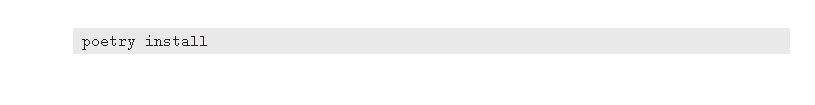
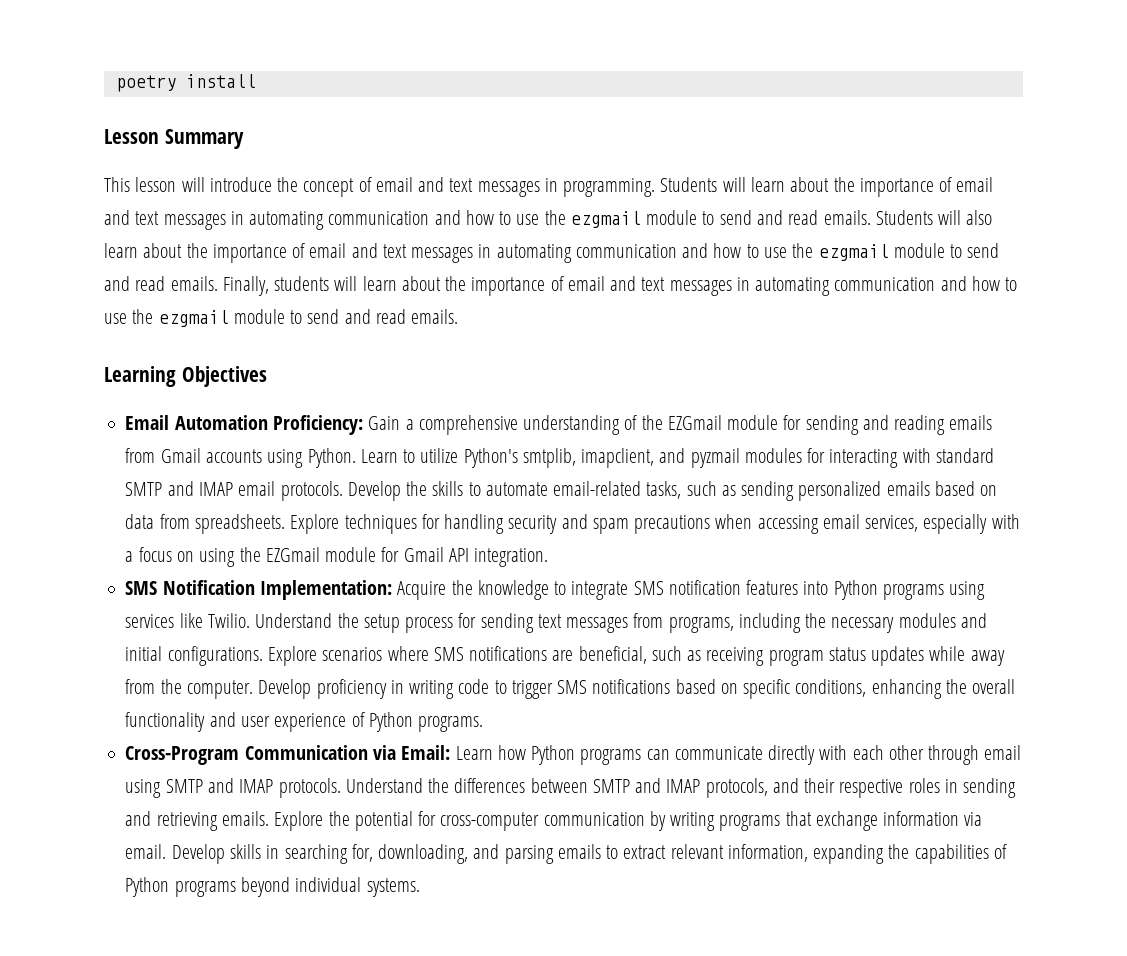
+ Lesson Summary
+ This lesson will introduce the concept of email and text messages in programming. Students will learn about the importance of email and text messages in automating communication and how to use the ezgmail module to send and read emails. Students will also learn about the importance of email and text messages in automating communication and how to use the ezgmail module to send and read emails. Finally, students will learn about the importance of email and text messages in automating communication and how to use the ezgmail module to send and read emails.
+ Learning Objectives
+ Email Automation Proficiency: Gain a comprehensive understanding of the EZGmail module for sending and reading emails from Gmail accounts using Python. Learn to utilize Python's smtplib, imapclient, and pyzmail modules for interacting with standard SMTP and IMAP email protocols. Develop the skills to automate email-related tasks, such as sending personalized emails based on data from spreadsheets. Explore techniques for handling security and spam precautions when accessing email services, especially with a focus on using the EZGmail module for Gmail API integration.
+ SMS Notification Implementation: Acquire the knowledge to integrate SMS notification features into Python programs using services like Twilio. Understand the setup process for sending text messages from programs, including the necessary modules and initial configurations. Explore scenarios where SMS notifications are beneficial, such as receiving program status updates while away from the computer. Develop proficiency in writing code to trigger SMS notifications based on specific conditions, enhancing the overall functionality and user experience of Python programs.
+ Cross-Program Communication via Email: Learn how Python programs can communicate directly with each other through email using SMTP and IMAP protocols. Understand the differences between SMTP and IMAP protocols, and their respective roles in sending and retrieving emails. Explore the potential for cross-computer communication by writing programs that exchange information via email. Develop skills in searching for, downloading, and parsing emails to extract relevant information, expanding the capabilities of Python programs beyond individual systems.

